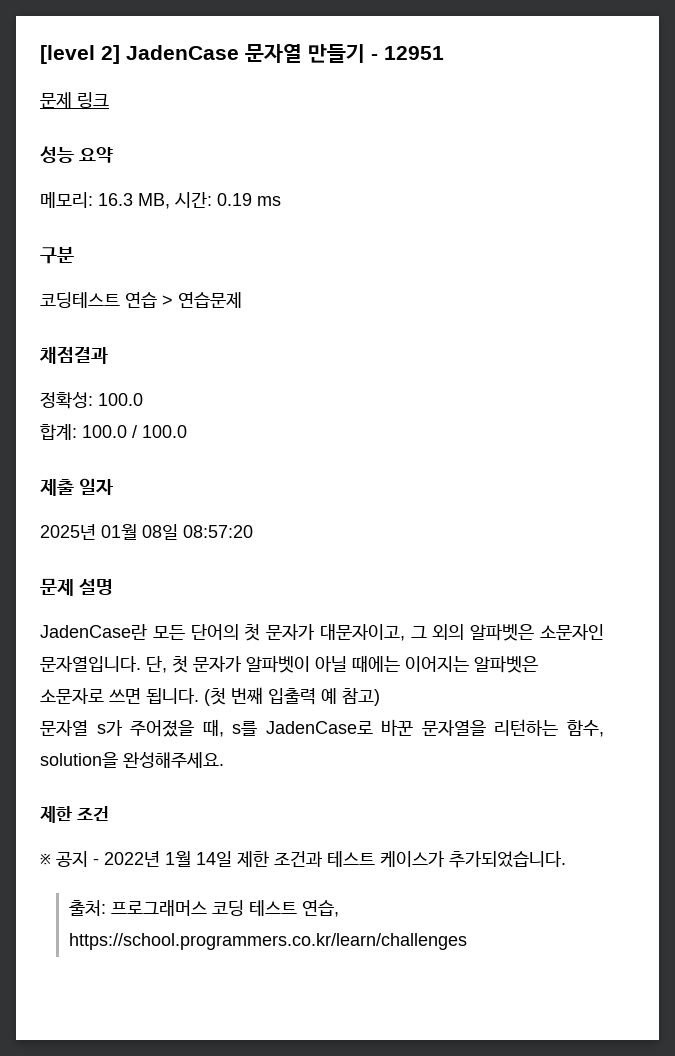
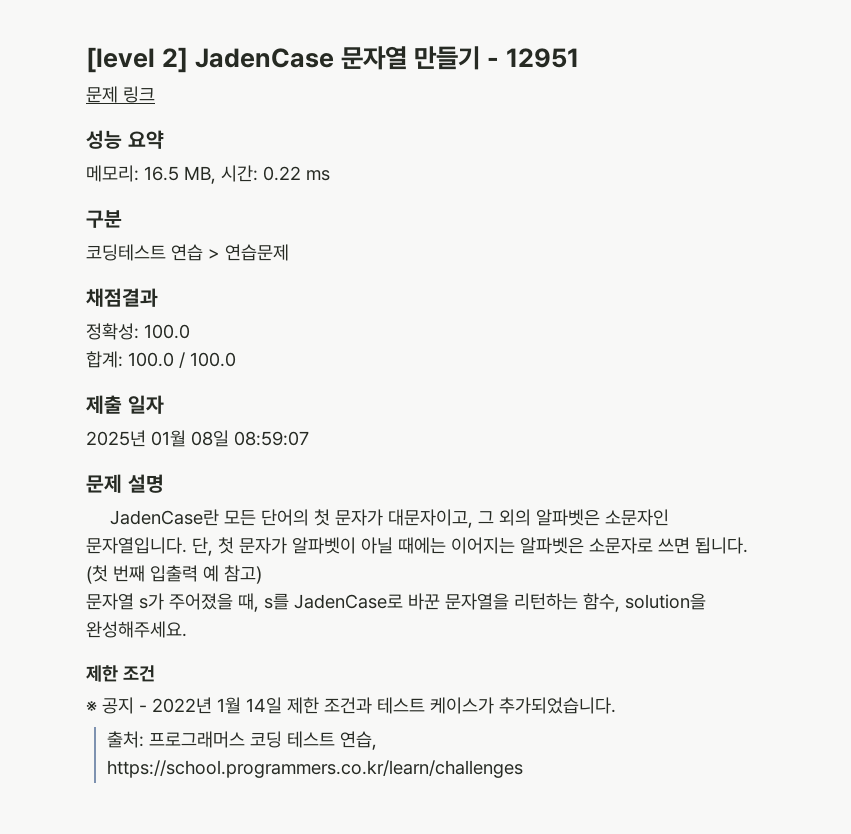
- 메모리: 16.3 MB, 시간: 0.19 ms
+ 메모리: 16.5 MB, 시간: 0.22 ms
- 2025년 01월 08일 08:57:20
+ 2025년 01월 08일 08:59:07

